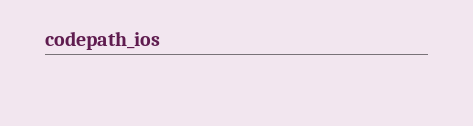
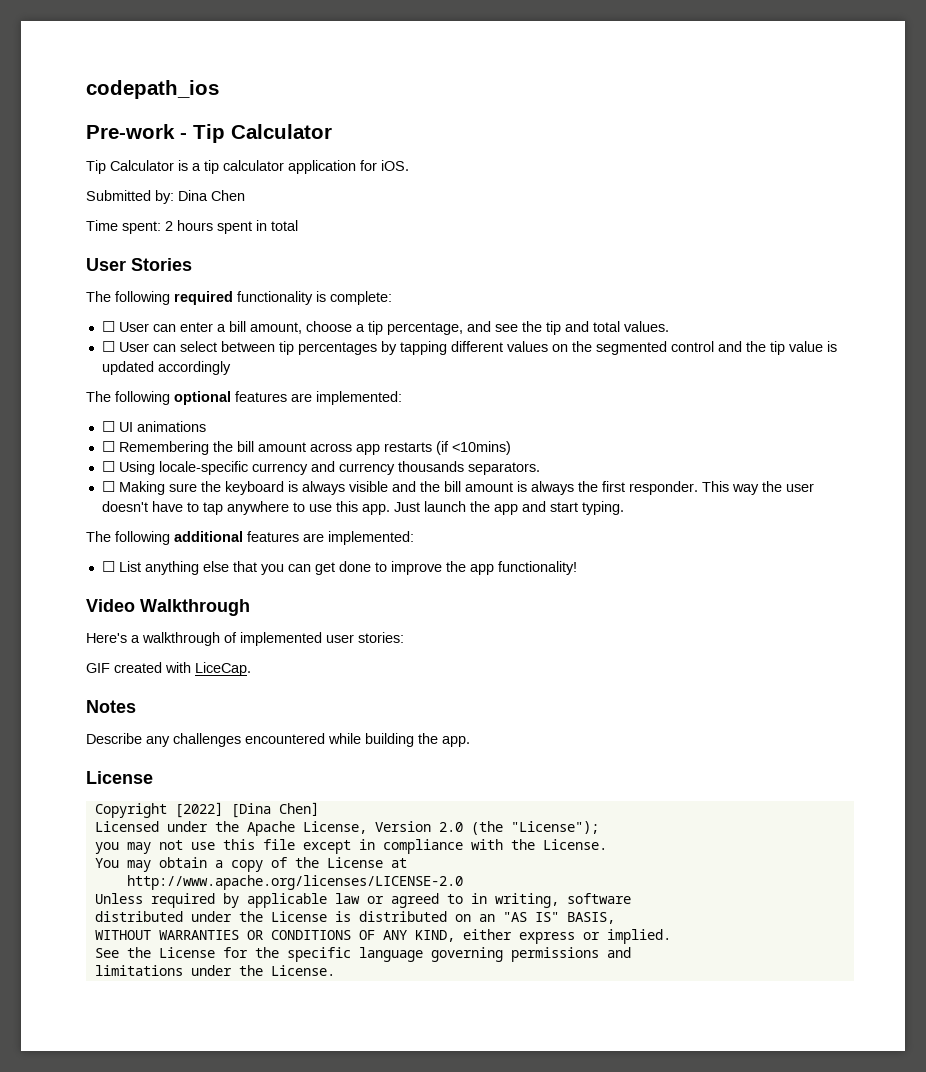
+ Pre-work - Tip Calculator
+ Tip Calculator is a tip calculator application for iOS.
+ Submitted by: Dina Chen
+ Time spent: 2 hours spent in total
+ User Stories
+ The following required functionality is complete:
+ ☐ User can enter a bill amount, choose a tip percentage, and see the tip and total values.
+ ☐ User can select between tip percentages by tapping different values on the segmented control and the tip value is updated accordingly
+ The following optional features are implemented:
+ ☐ UI animations
+ ☐ Remembering the bill amount across app restarts (if <10mins)
+ ☐ Using locale-specific currency and currency thousands separators.
+ ☐ Making sure the keyboard is always visible and the bill amount is always the first responder. This way the user doesn't have to tap anywhere to use this app. Just launch the app and start typing.
+ The following additional features are implemented:
+ ☐ List anything else that you can get done to improve the app functionality!
+ Video Walkthrough
+ Here's a walkthrough of implemented user stories:
+ GIF created with LiceCap.
+ Notes
+ Describe any challenges encountered while building the app.
+ License
+ Copyright [2022] [Dina Chen]
+ Licensed under the Apache License, Version 2.0 (the "License");
+ you may not use this file except in compliance with the License.
+ You may obtain a copy of the License at
+ http://www.apache.org/licenses/LICENSE-2.0
+ Unless required by applicable law or agreed to in writing, software
+ distributed under the License is distributed on an "AS IS" BASIS,
+ WITHOUT WARRANTIES OR CONDITIONS OF ANY KIND, either express or implied.
+ See the License for the specific language governing permissions and
+ limitations under the License.

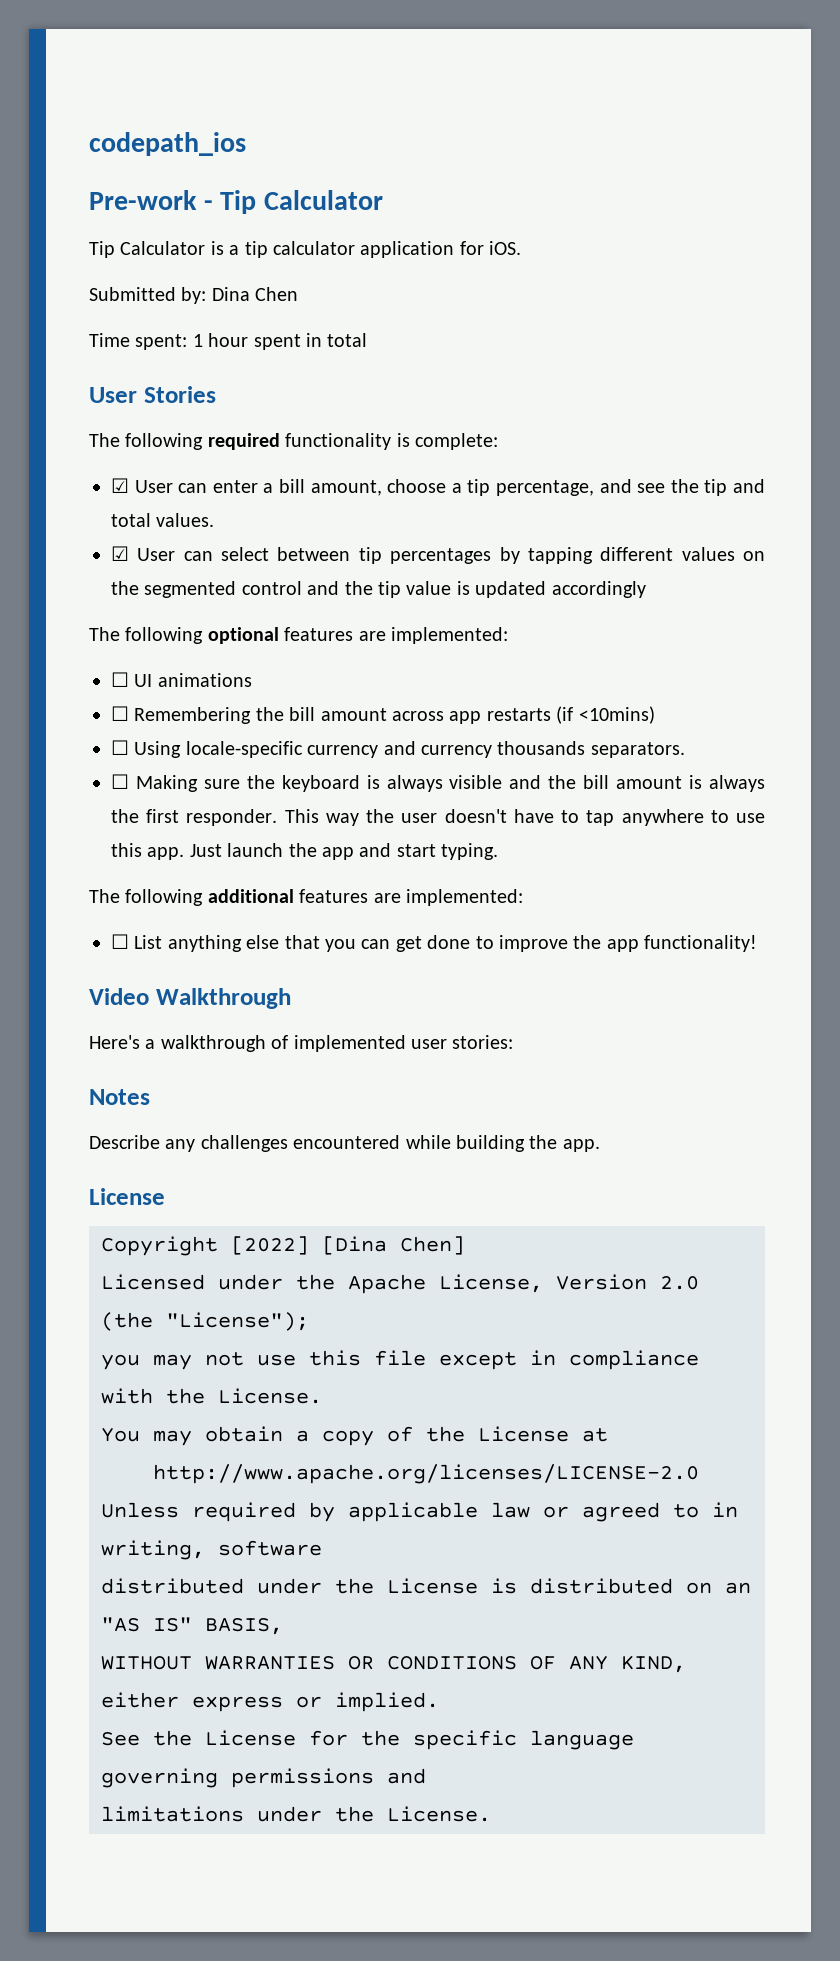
- Time spent: 2 hours spent in total
+ Time spent: 1 hour spent in total
- ☐ User can enter a bill amount, choose a tip percentage, and see the tip and total values.
+ ☑ User can enter a bill amount, choose a tip percentage, and see the tip and total values.
- ☐ User can select between tip percentages by tapping different values on the segmented control and the tip value is updated accordingly
+ ☑ User can select between tip percentages by tapping different values on the segmented control and the tip value is updated accordingly
- GIF created with LiceCap.

